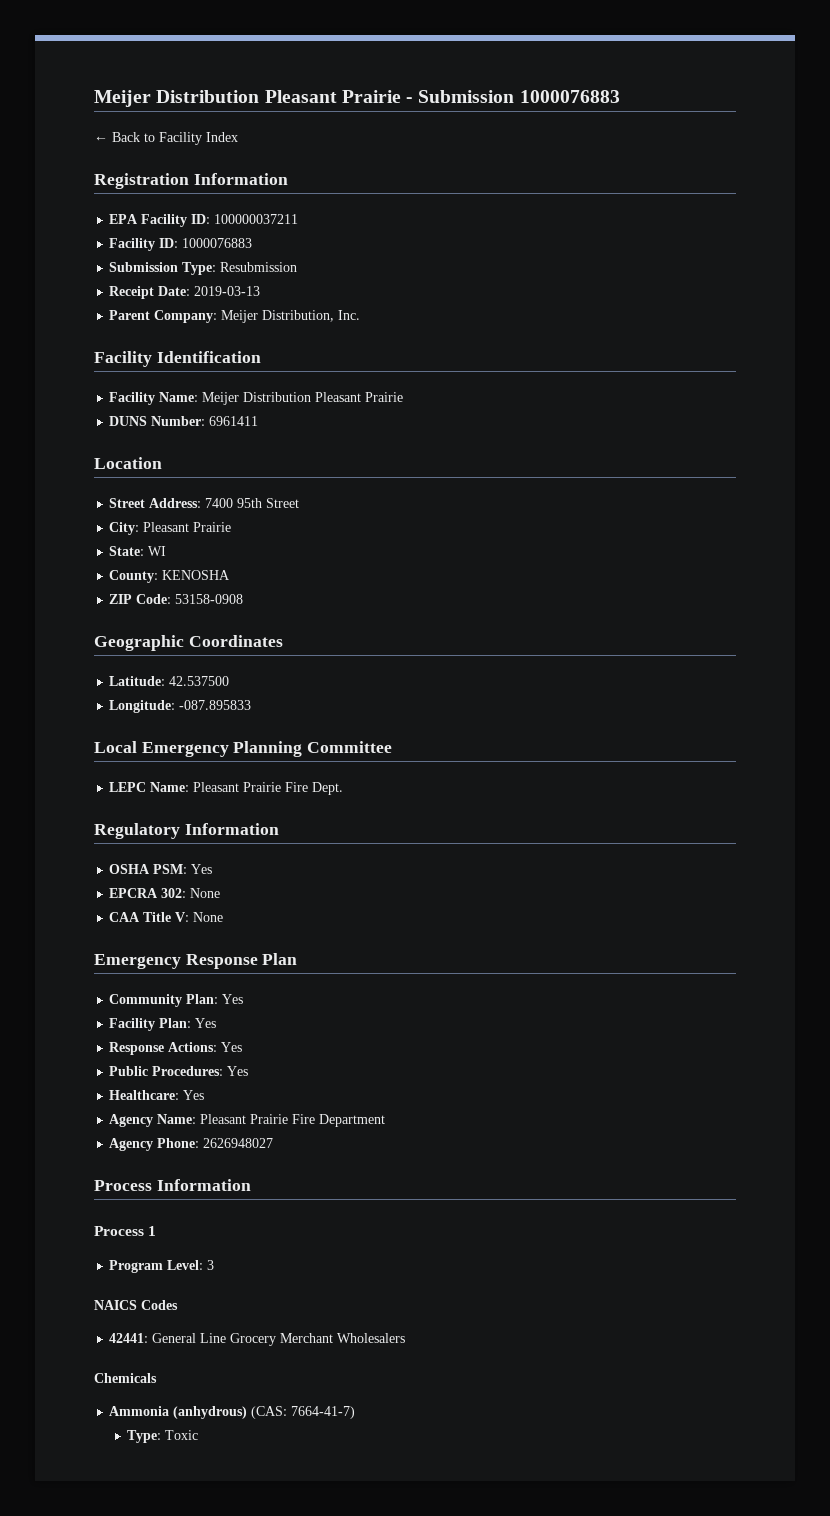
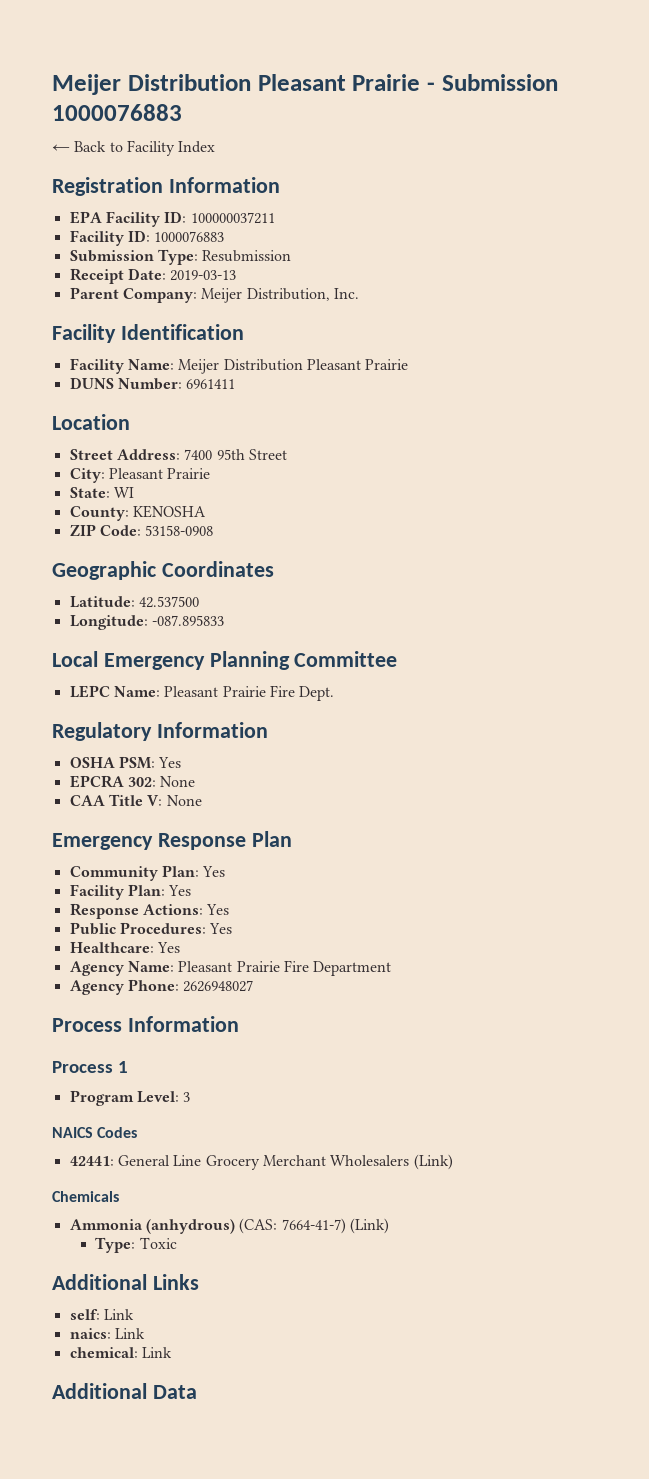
- 42441: General Line Grocery Merchant Wholesalers
+ 42441: General Line Grocery Merchant Wholesalers (Link)
- Ammonia (anhydrous) (CAS: 7664-41-7)
+ Ammonia (anhydrous) (CAS: 7664-41-7) (Link)
+ Additional Links
+ self: Link
+ naics: Link
+ chemical: Link
+ Additional Data

